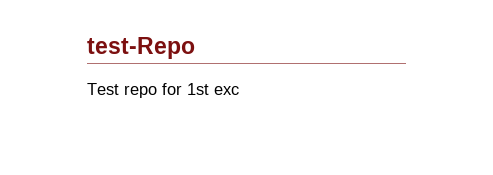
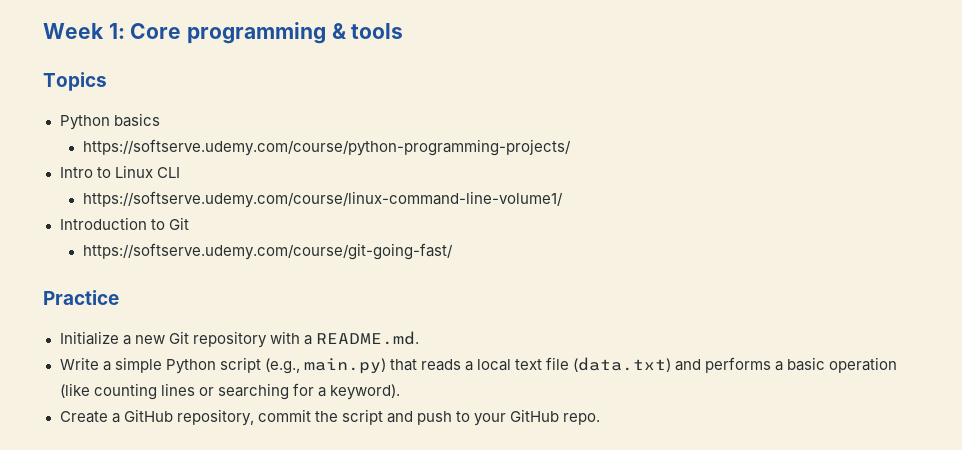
- test-Repo
- Test repo for 1st exc
+ Week 1: Core programming & tools
+ Topics
+ Python basics
+ https://softserve.udemy.com/course/python-programming-projects/
+ Intro to Linux CLI
+ https://softserve.udemy.com/course/linux-command-line-volume1/
+ Introduction to Git
+ https://softserve.udemy.com/course/git-going-fast/
+ Practice
+ Initialize a new Git repository with a README.md.
+ Write a simple Python script (e.g., main.py) that reads a local text file (data.txt) and performs a basic operation (like counting lines or searching for a keyword).
+ Create a GitHub repository, commit the script and push to your GitHub repo.

